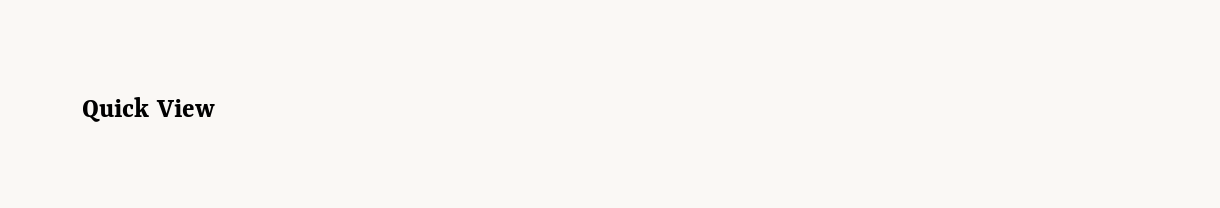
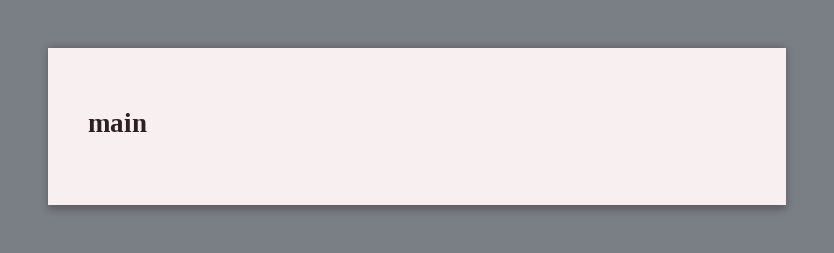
- Quick View
+ main

